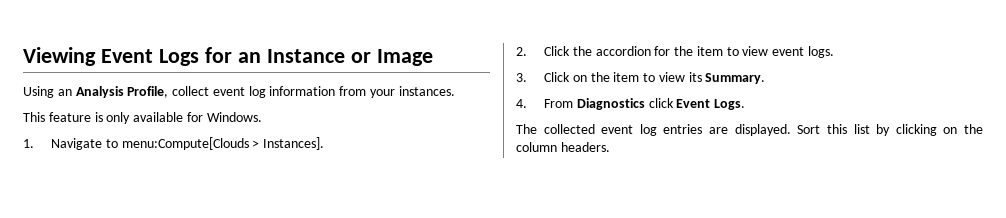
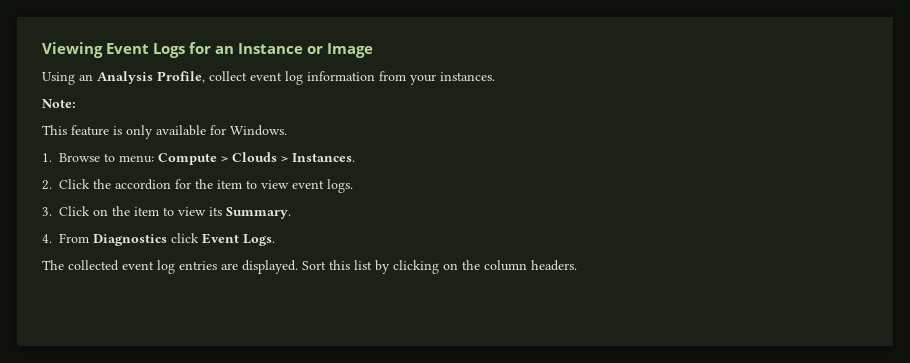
+ Note:
- 1. Navigate to menu:Compute[Clouds > Instances].
+ 1. Browse to menu: Compute > Clouds > Instances.

